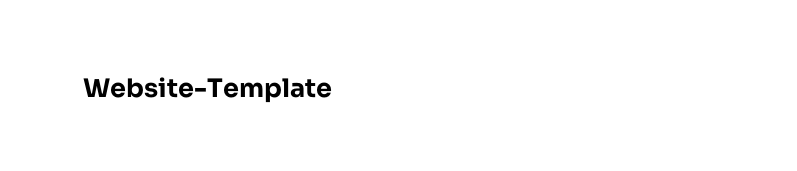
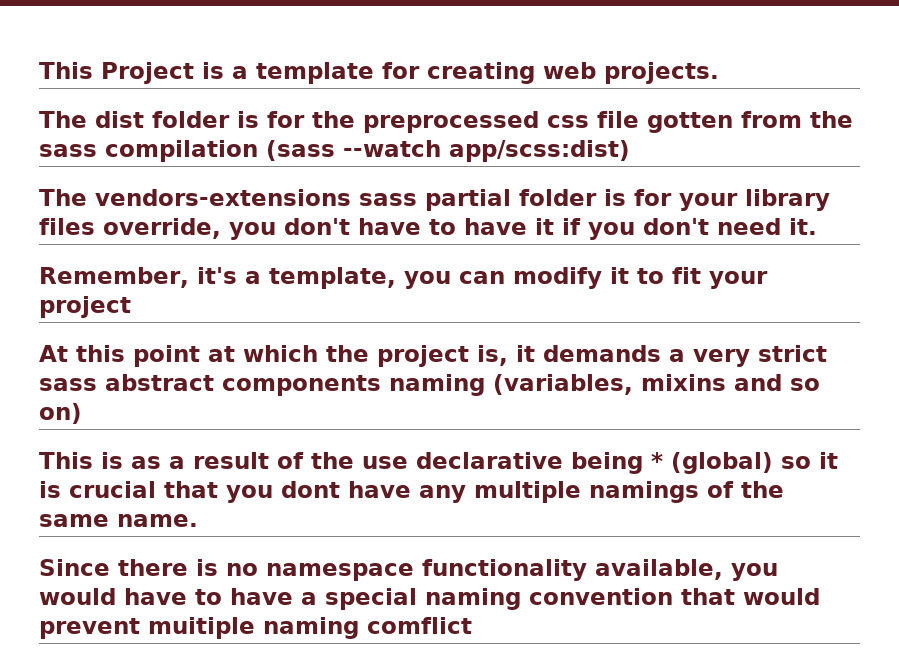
- Website-Template
+ This Project is a template for creating web projects.
+ The dist folder is for the preprocessed css file gotten from the sass compilation (sass --watch app/scss:dist)
+ The vendors-extensions sass partial folder is for your library files override, you don't have to have it if you don't need it.
+ Remember, it's a template, you can modify it to fit your project
+ At this point at which the project is, it demands a very strict sass abstract components naming (variables, mixins and so on)
+ This is as a result of the use declarative being * (global) so it is crucial that you dont have any multiple namings of the same name.
+ Since there is no namespace functionality available, you would have to have a special naming convention that would prevent muitiple naming comflict

